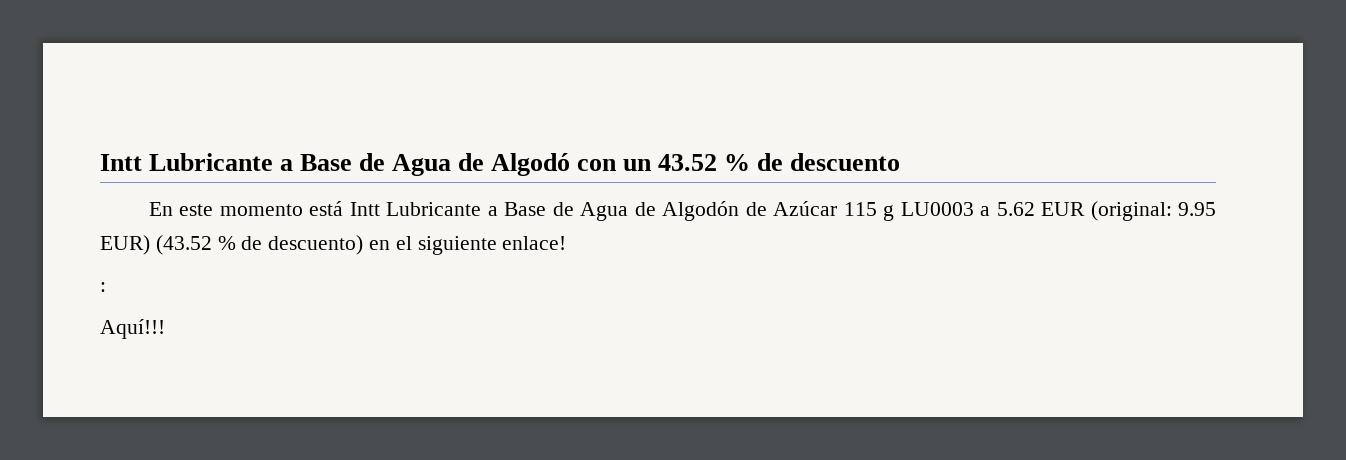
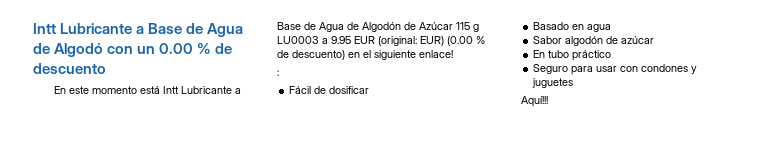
- Intt Lubricante a Base de Agua de Algodó con un 43.52 % de descuento
+ Intt Lubricante a Base de Agua de Algodó con un 0.00 % de descuento
- En este momento está Intt Lubricante a Base de Agua de Algodón de Azúcar 115 g LU0003 a 5.62 EUR (original: 9.95 EUR) (43.52 % de descuento) en el siguiente enlace!
+ En este momento está Intt Lubricante a Base de Agua de Algodón de Azúcar 115 g LU0003 a 9.95 EUR (original: EUR) (0.00 % de descuento) en el siguiente enlace!
+ Fácil de dosificar
+ Basado en agua
+ Sabor algodón de azúcar
+ En tubo práctico
+ Seguro para usar con condones y juguetes

